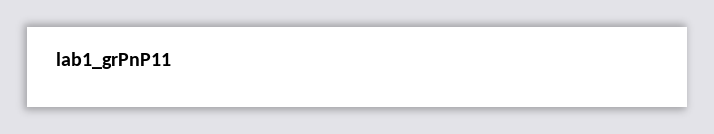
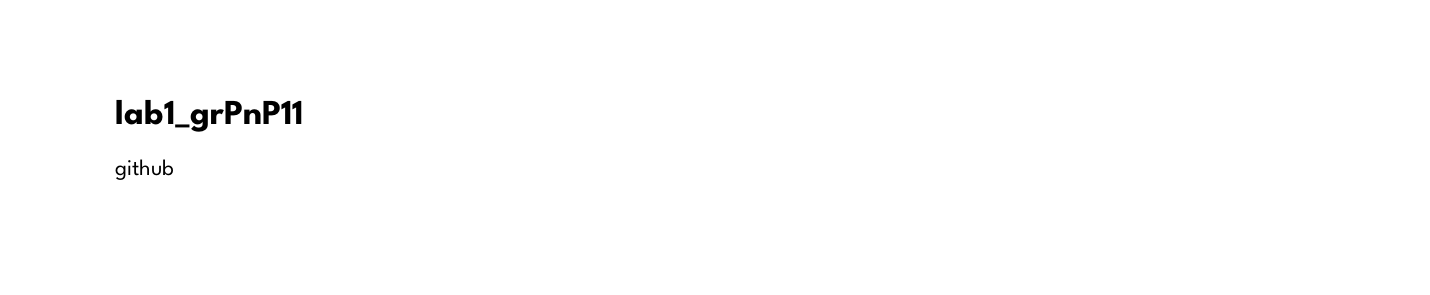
+ github

